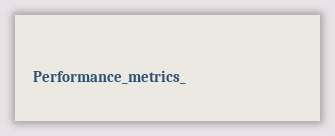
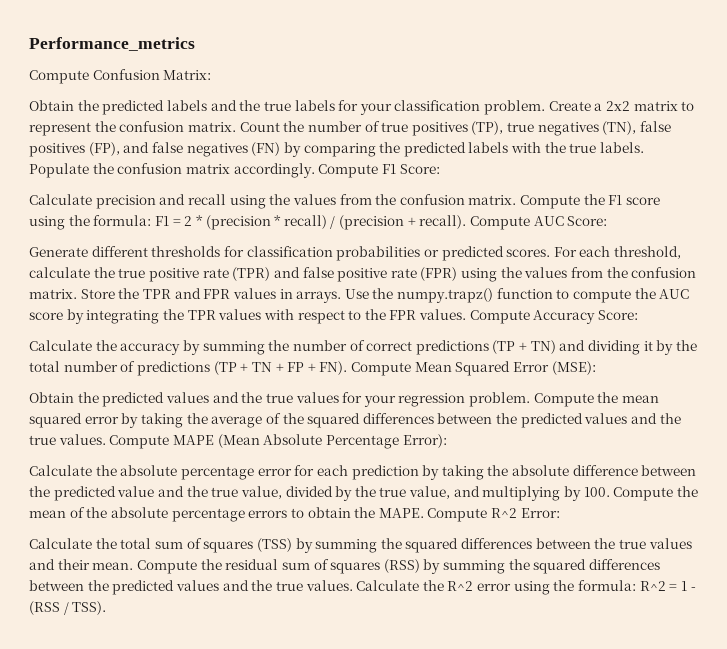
- Performance_metrics_
+ Performance_metrics
+ Compute Confusion Matrix:
+ Obtain the predicted labels and the true labels for your classification problem. Create a 2x2 matrix to represent the confusion matrix. Count the number of true positives (TP), true negatives (TN), false positives (FP), and false negatives (FN) by comparing the predicted labels with the true labels. Populate the confusion matrix accordingly. Compute F1 Score:
+ Calculate precision and recall using the values from the confusion matrix. Compute the F1 score using the formula: F1 = 2 * (precision * recall) / (precision + recall). Compute AUC Score:
+ Generate different thresholds for classification probabilities or predicted scores. For each threshold, calculate the true positive rate (TPR) and false positive rate (FPR) using the values from the confusion matrix. Store the TPR and FPR values in arrays. Use the numpy.trapz() function to compute the AUC score by integrating the TPR values with respect to the FPR values. Compute Accuracy Score:
+ Calculate the accuracy by summing the number of correct predictions (TP + TN) and dividing it by the total number of predictions (TP + TN + FP + FN). Compute Mean Squared Error (MSE):
+ Obtain the predicted values and the true values for your regression problem. Compute the mean squared error by taking the average of the squared differences between the predicted values and the true values. Compute MAPE (Mean Absolute Percentage Error):
+ Calculate the absolute percentage error for each prediction by taking the absolute difference between the predicted value and the true value, divided by the true value, and multiplying by 100. Compute the mean of the absolute percentage errors to obtain the MAPE. Compute R^2 Error:
+ Calculate the total sum of squares (TSS) by summing the squared differences between the true values and their mean. Compute the residual sum of squares (RSS) by summing the squared differences between the predicted values and the true values. Calculate the R^2 error using the formula: R^2 = 1 - (RSS / TSS).

